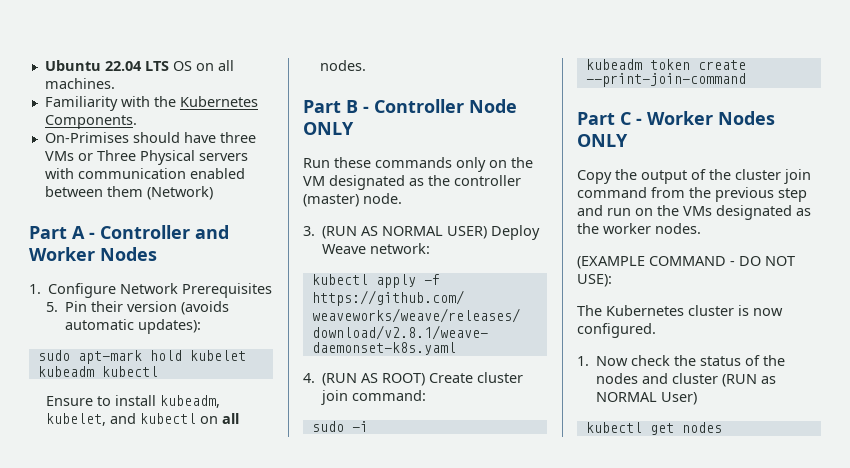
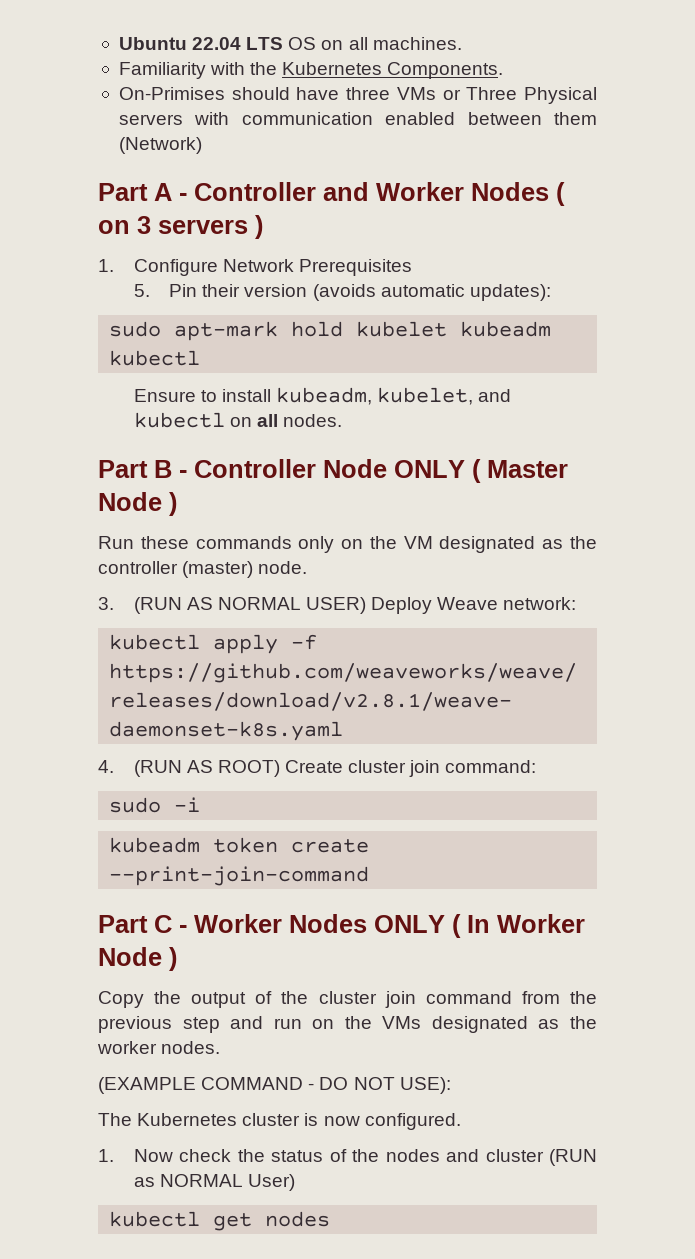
- Part A - Controller and Worker Nodes
+ Part A - Controller and Worker Nodes ( on 3 servers )
- Part B - Controller Node ONLY
+ Part B - Controller Node ONLY ( Master Node )
- Part C - Worker Nodes ONLY
+ Part C - Worker Nodes ONLY ( In Worker Node )

